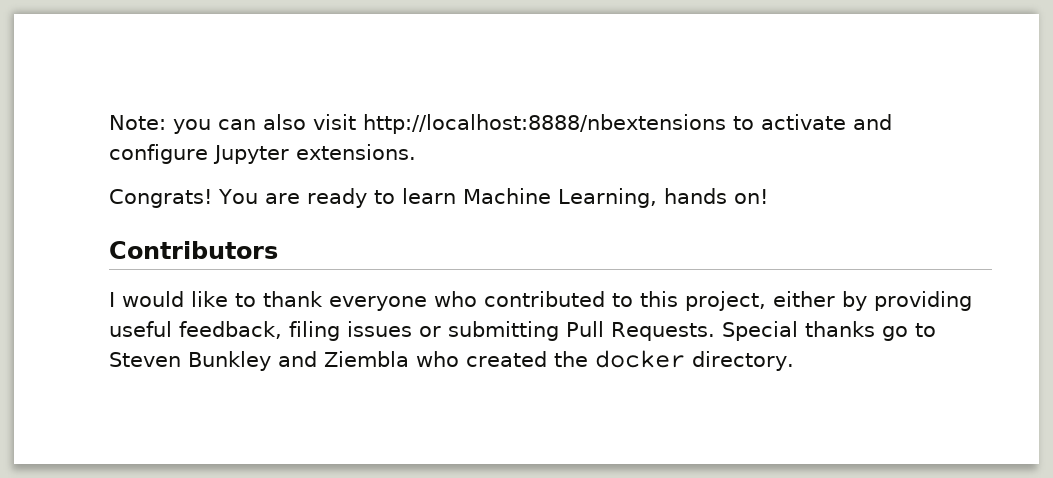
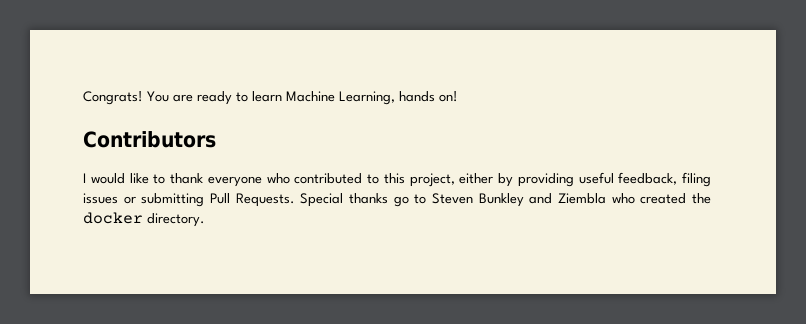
- Note: you can also visit http://localhost:8888/nbextensions to activate and configure Jupyter extensions.

